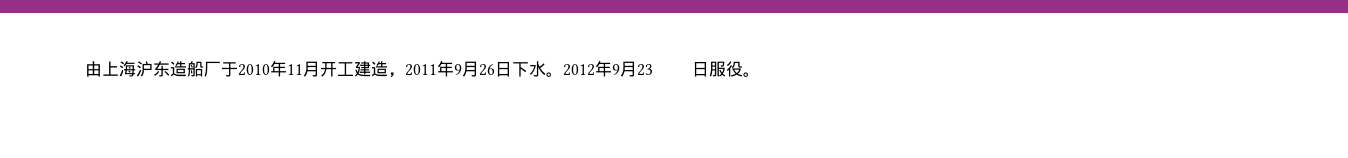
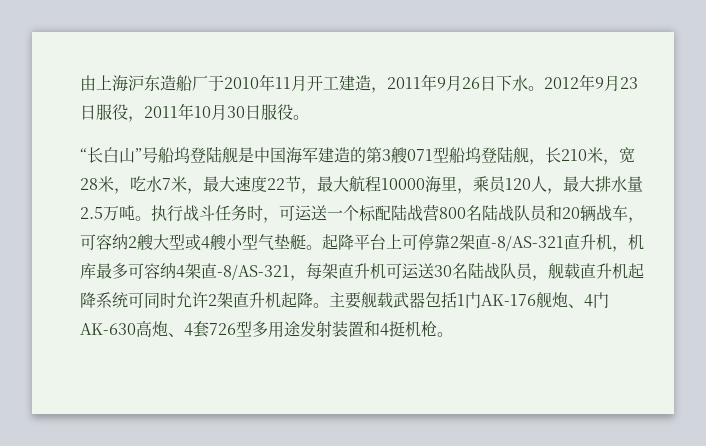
- 2012年9月23日服役。
+ 2012年9月23日服役，2011年10月30日服役。
+ “长白山”号船坞登陆舰是中国海军建造的第3艘071型船坞登陆舰，长210米，宽28米，吃水7米，最大速度22节，最大航程10000海里，乘员120人，最大排水量2.5万吨。执行战斗任务时，可运送一个标配陆战营800名陆战队员和20辆战车，可容纳2艘大型或4艘小型气垫艇。起降平台上可停靠2架直-8/AS-321直升机，机库最多可容纳4架直-8/AS-321，每架直升机可运送30名陆战队员，舰载直升机起降系统可同时允许2架直升机起降。主要舰载武器包括1门AK-176舰炮、4门AK-630高炮、4套726型多用途发射装置和4挺机枪。

